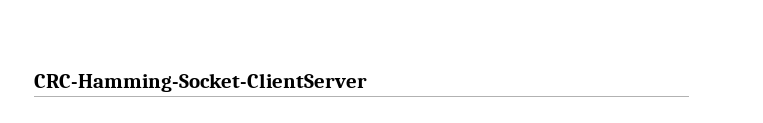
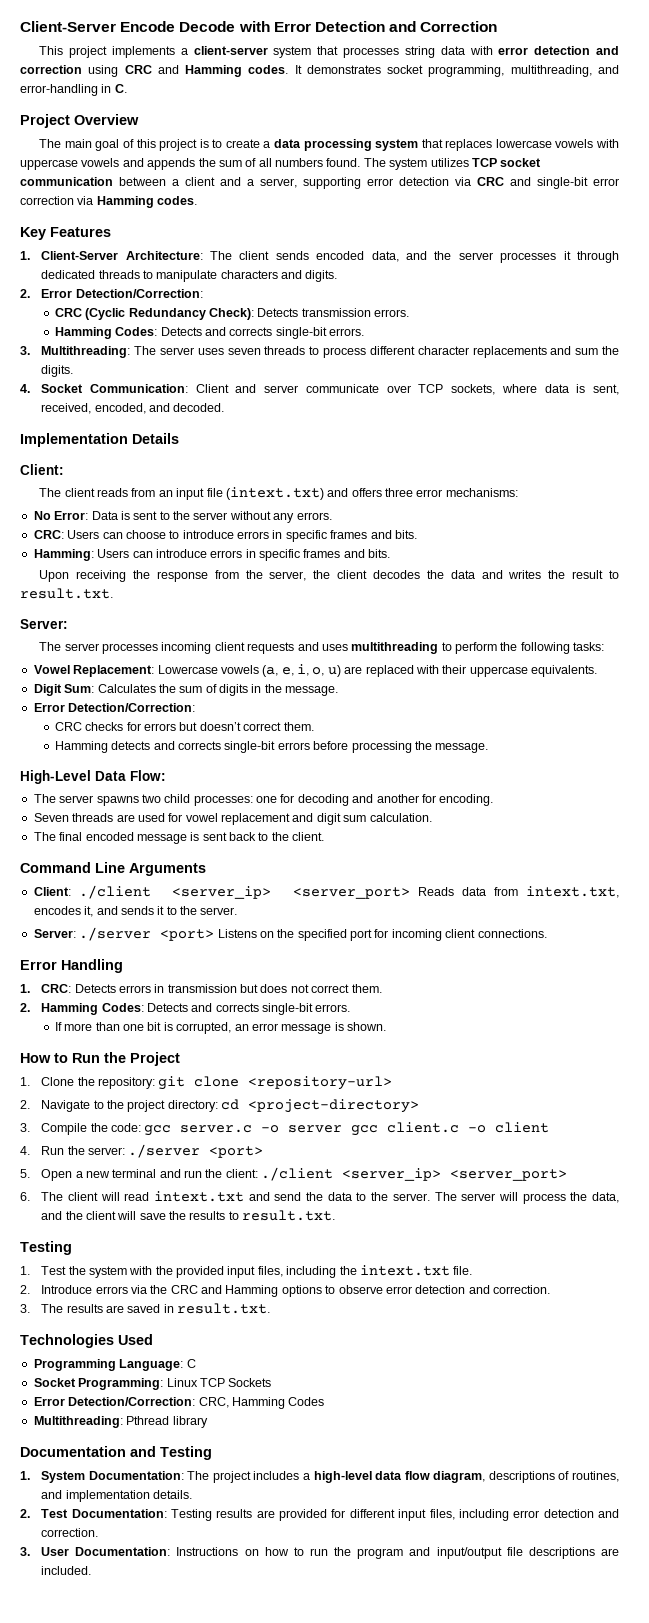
- CRC-Hamming-Socket-ClientServer
+ Client-Server Encode Decode with Error Detection and Correction
+ This project implements a client-server system that processes string data with error detection and correction using CRC and Hamming codes. It demonstrates socket programming, multithreading, and error-handling in C.
+ Project Overview
+ The main goal of this project is to create a data processing system that replaces lowercase vowels with uppercase vowels and appends the sum of all numbers found. The system utilizes TCP socket communication between a client and a server, supporting error detection via CRC and single-bit error correction via Hamming codes.
+ Key Features
+ 1. Client-Server Architecture: The client sends encoded data, and the server processes it through dedicated threads to manipulate characters and digits.
+ 2. Error Detection/Correction:
+ CRC (Cyclic Redundancy Check): Detects transmission errors.
+ Hamming Codes: Detects and corrects single-bit errors.
+ 3. Multithreading: The server uses seven threads to process different character replacements and sum the digits.
+ 4. Socket Communication: Client and server communicate over TCP sockets, where data is sent, received, encoded, and decoded.
+ Implementation Details
+ Client:
+ The client reads from an input file (intext.txt) and offers three error mechanisms:
+ No Error: Data is sent to the server without any errors.
+ CRC: Users can choose to introduce errors in specific frames and bits.
+ Hamming: Users can introduce errors in specific frames and bits.
+ Upon receiving the response from the server, the client decodes the data and writes the result to result.txt.
+ Server:
+ The server processes incoming client requests and uses multithreading to perform the following tasks:
+ Vowel Replacement: Lowercase vowels (a, e, i, o, u) are replaced with their uppercase equivalents.
+ Digit Sum: Calculates the sum of digits in the message.
+ Error Detection/Correction:
+ CRC checks for errors but doesn’t correct them.
+ Hamming detects and corrects single-bit errors before processing the message.
+ High-Level Data Flow:
+ The server spawns two child processes: one for decoding and another for encoding.
+ Seven threads are used for vowel replacement and digit sum calculation.
+ The final encoded message is sent back to the client.
+ Command Line Arguments
+ Client: ./client <server_ip> <server_port> Reads data from intext.txt, encodes it, and sends it to the server.
+ Server: ./server <port> Listens on the specified port for incoming client connections.
+ Error Handling
+ 1. CRC: Detects errors in transmission but does not correct them.
+ 2. Hamming Codes: Detects and corrects single-bit errors.
+ If more than one bit is corrupted, an error message is shown.
+ How to Run the Project
+ 1. Clone the repository: git clone <repository-url>
+ 2. Navigate to the project directory: cd <project-directory>
+ 3. Compile the code: gcc server.c -o server gcc client.c -o client
+ 4. Run the server: ./server <port>
+ 5. Open a new terminal and run the client: ./client <server_ip> <server_port>
+ 6. The client will read intext.txt and send the data to the server. The server will process the data, and the client will save the results to result.txt.
+ Testing
+ 1. Test the system with the provided input files, including the intext.txt file.
+ 2. Introduce errors via the CRC and Hamming options to observe error detection and correction.
+ 3. The results are saved in result.txt.
+ Technologies Used
+ Programming Language: C
+ Socket Programming: Linux TCP Sockets
+ Error Detection/Correction: CRC, Hamming Codes
+ Multithreading: Pthread library
+ Documentation and Testing
+ 1. System Documentation: The project includes a high-level data flow diagram, descriptions of routines, and implementation details.
+ 2. Test Documentation: Testing results are provided for different input files, including error detection and correction.
+ 3. User Documentation: Instructions on how to run the program and input/output file descriptions are included.

